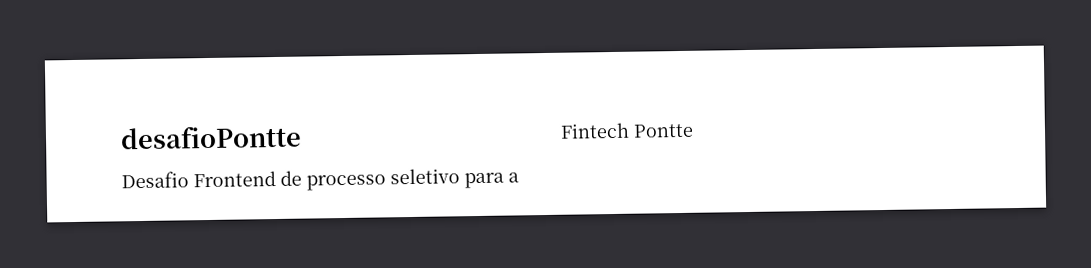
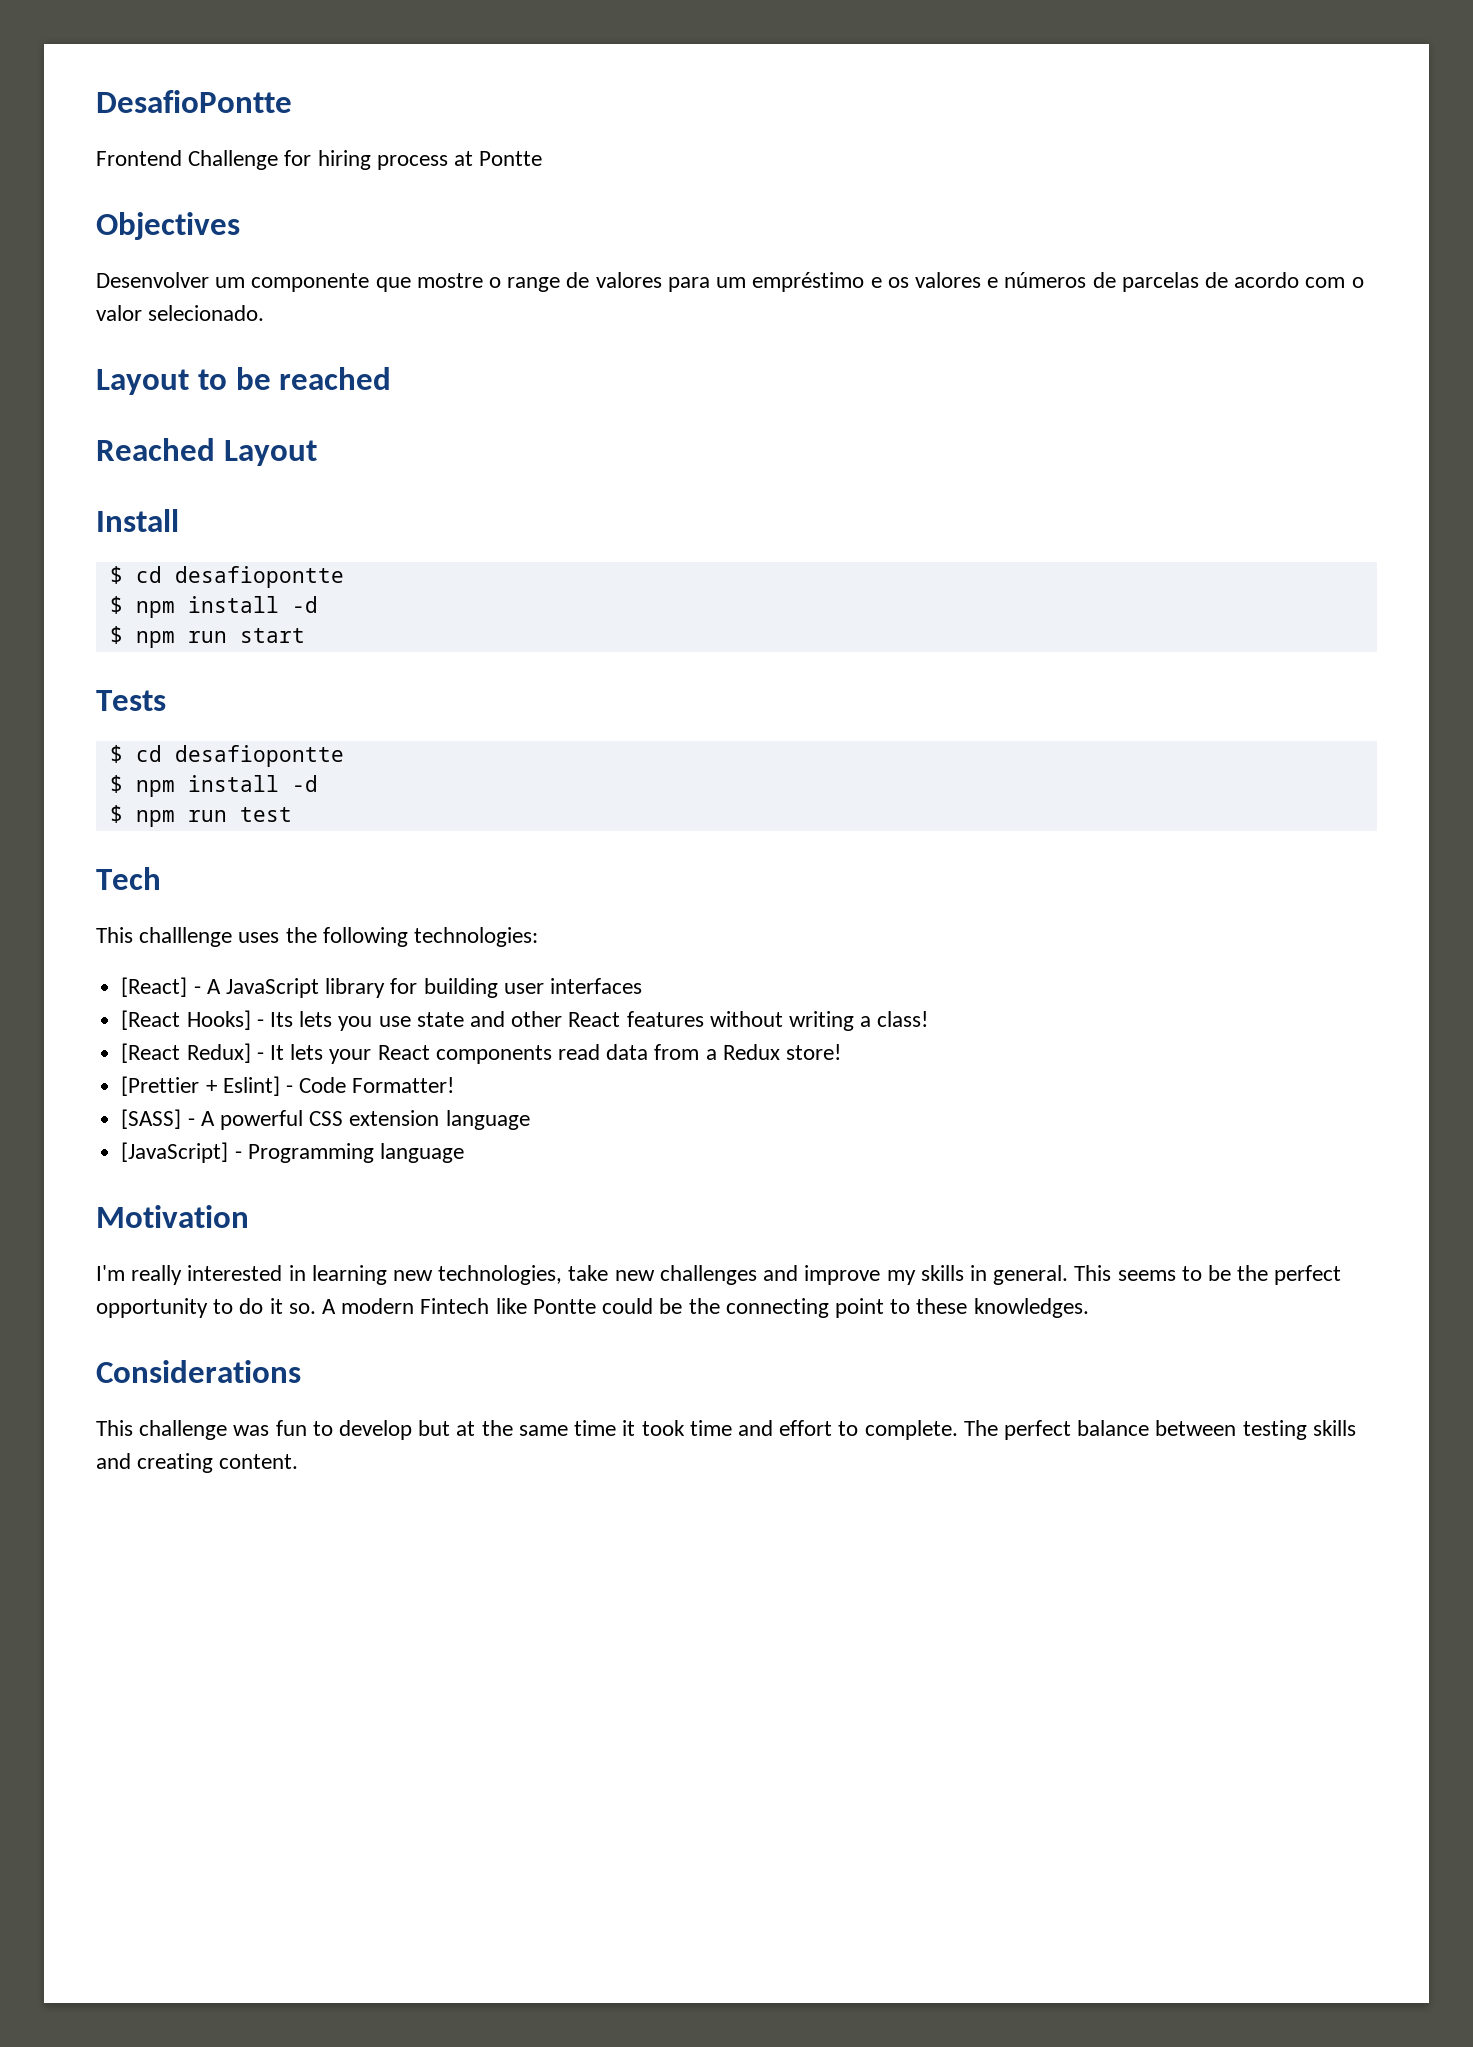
- desafioPontte
- Desafio Frontend de processo seletivo para a Fintech Pontte
+ DesafioPontte
+ Frontend Challenge for hiring process at Pontte
+ Objectives
+ Desenvolver um componente que mostre o range de valores para um empréstimo e os valores e números de parcelas de acordo com o valor selecionado.
+ Layout to be reached
+ Reached Layout
+ Install
+ $ cd desafiopontte
+ $ npm install -d
+ $ npm run start
+ Tests
+ $ cd desafiopontte
+ $ npm install -d
+ $ npm run test
+ Tech
+ This challlenge uses the following technologies:
+ [React] - A JavaScript library for building user interfaces
+ [React Hooks] - Its lets you use state and other React features without writing a class!
+ [React Redux] - It lets your React components read data from a Redux store!
+ [Prettier + Eslint] - Code Formatter!
+ [SASS] - A powerful CSS extension language
+ [JavaScript] - Programming language
+ Motivation
+ I'm really interested in learning new technologies, take new challenges and improve my skills in general. This seems to be the perfect opportunity to do it so. A modern Fintech like Pontte could be the connecting point to these knowledges.
+ Considerations
+ This challenge was fun to develop but at the same time it took time and effort to complete. The perfect balance between testing skills and creating content.

